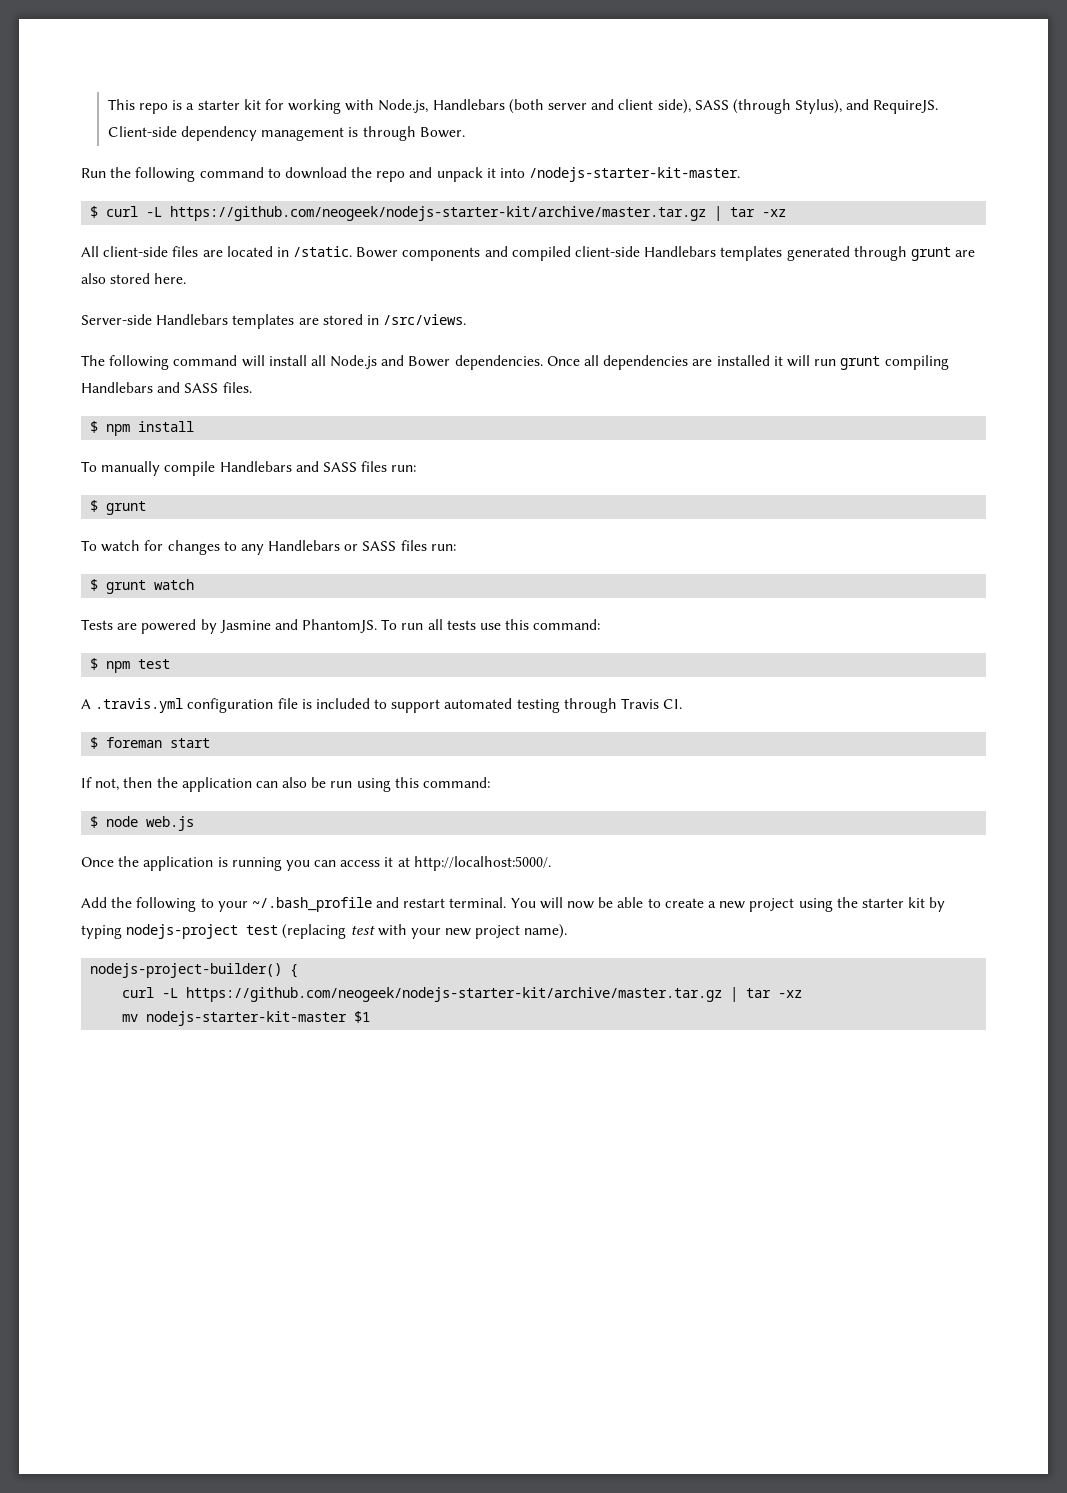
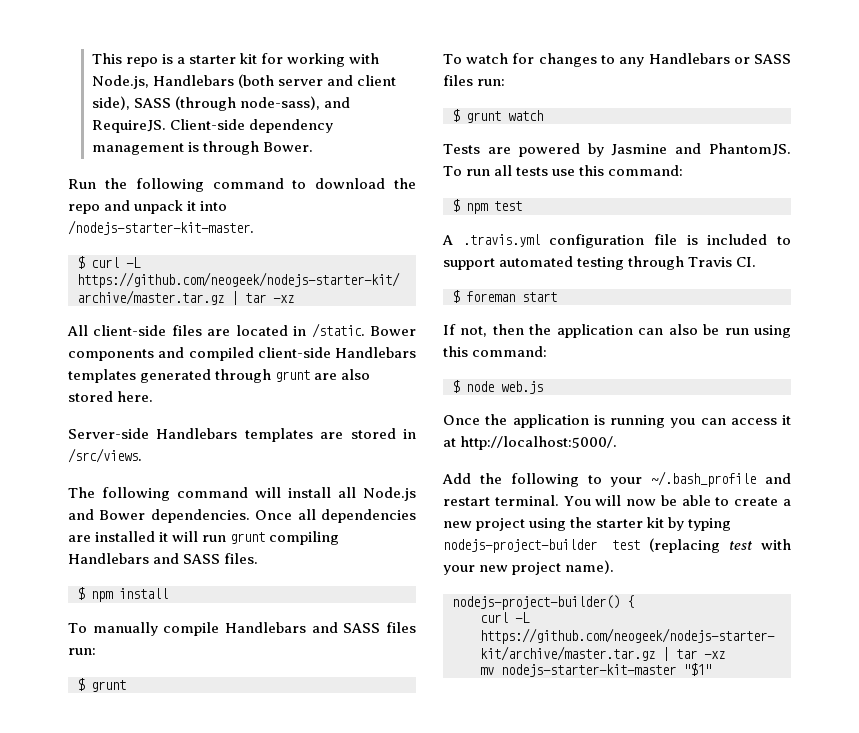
- This repo is a starter kit for working with Node.js, Handlebars (both server and client side), SASS (through Stylus), and RequireJS.
+ This repo is a starter kit for working with Node.js, Handlebars (both server and client side), SASS (through node-sass), and RequireJS.
- You will now be able to create a new project using the starter kit by typing nodejs-project test (replacing test with your new project name).
+ You will now be able to create a new project using the starter kit by typing nodejs-project-builder test (replacing test with your new project name).
- mv nodejs-starter-kit-master $1
+ mv nodejs-starter-kit-master "$1"

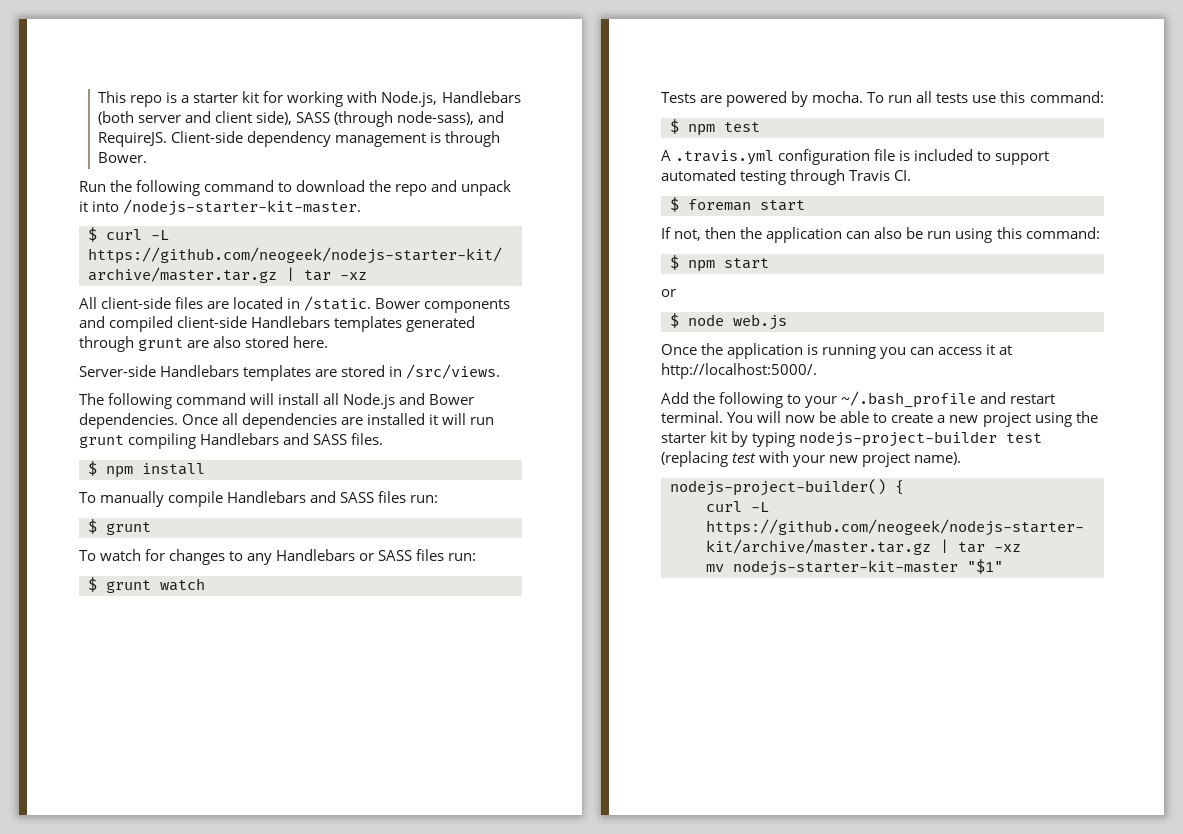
- Tests are powered by Jasmine and PhantomJS.
+ Tests are powered by mocha.
+ $ npm start
+ or

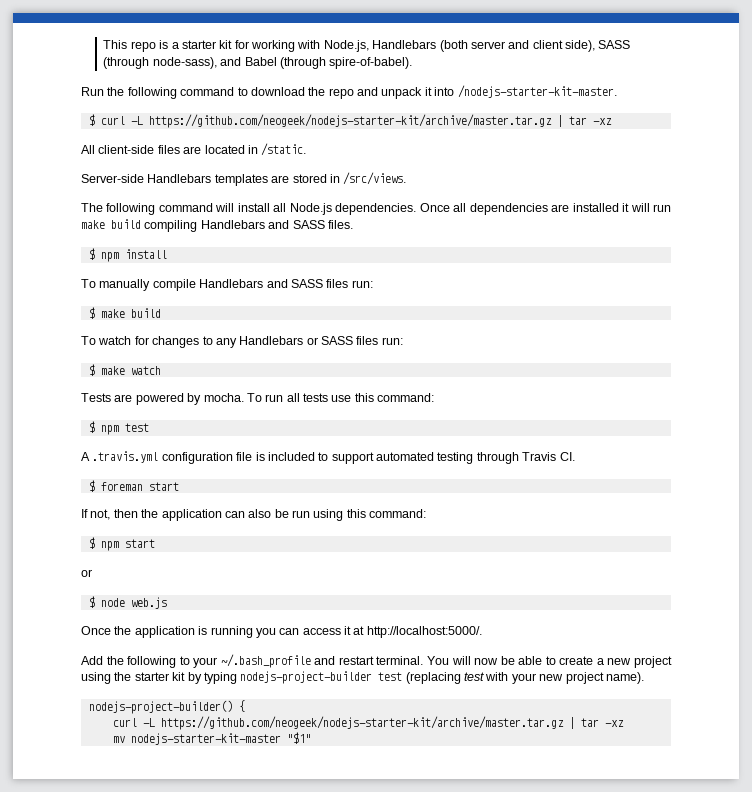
- This repo is a starter kit for working with Node.js, Handlebars (both server and client side), SASS (through node-sass), and RequireJS. Client-side dependency management is through Bower.
+ This repo is a starter kit for working with Node.js, Handlebars (both server and client side), SASS (through node-sass), and Babel (through spire-of-babel).
- Bower components and compiled client-side Handlebars templates generated through grunt are also stored here.
- The following command will install all Node.js and Bower dependencies.
+ The following command will install all Node.js dependencies.
- Once all dependencies are installed it will run grunt compiling Handlebars and SASS files.
+ Once all dependencies are installed it will run make build compiling Handlebars and SASS files.
  To manually compile Handlebars and SASS files run:
- $ grunt
+ $ make build
- $ grunt watch
+ $ make watch

